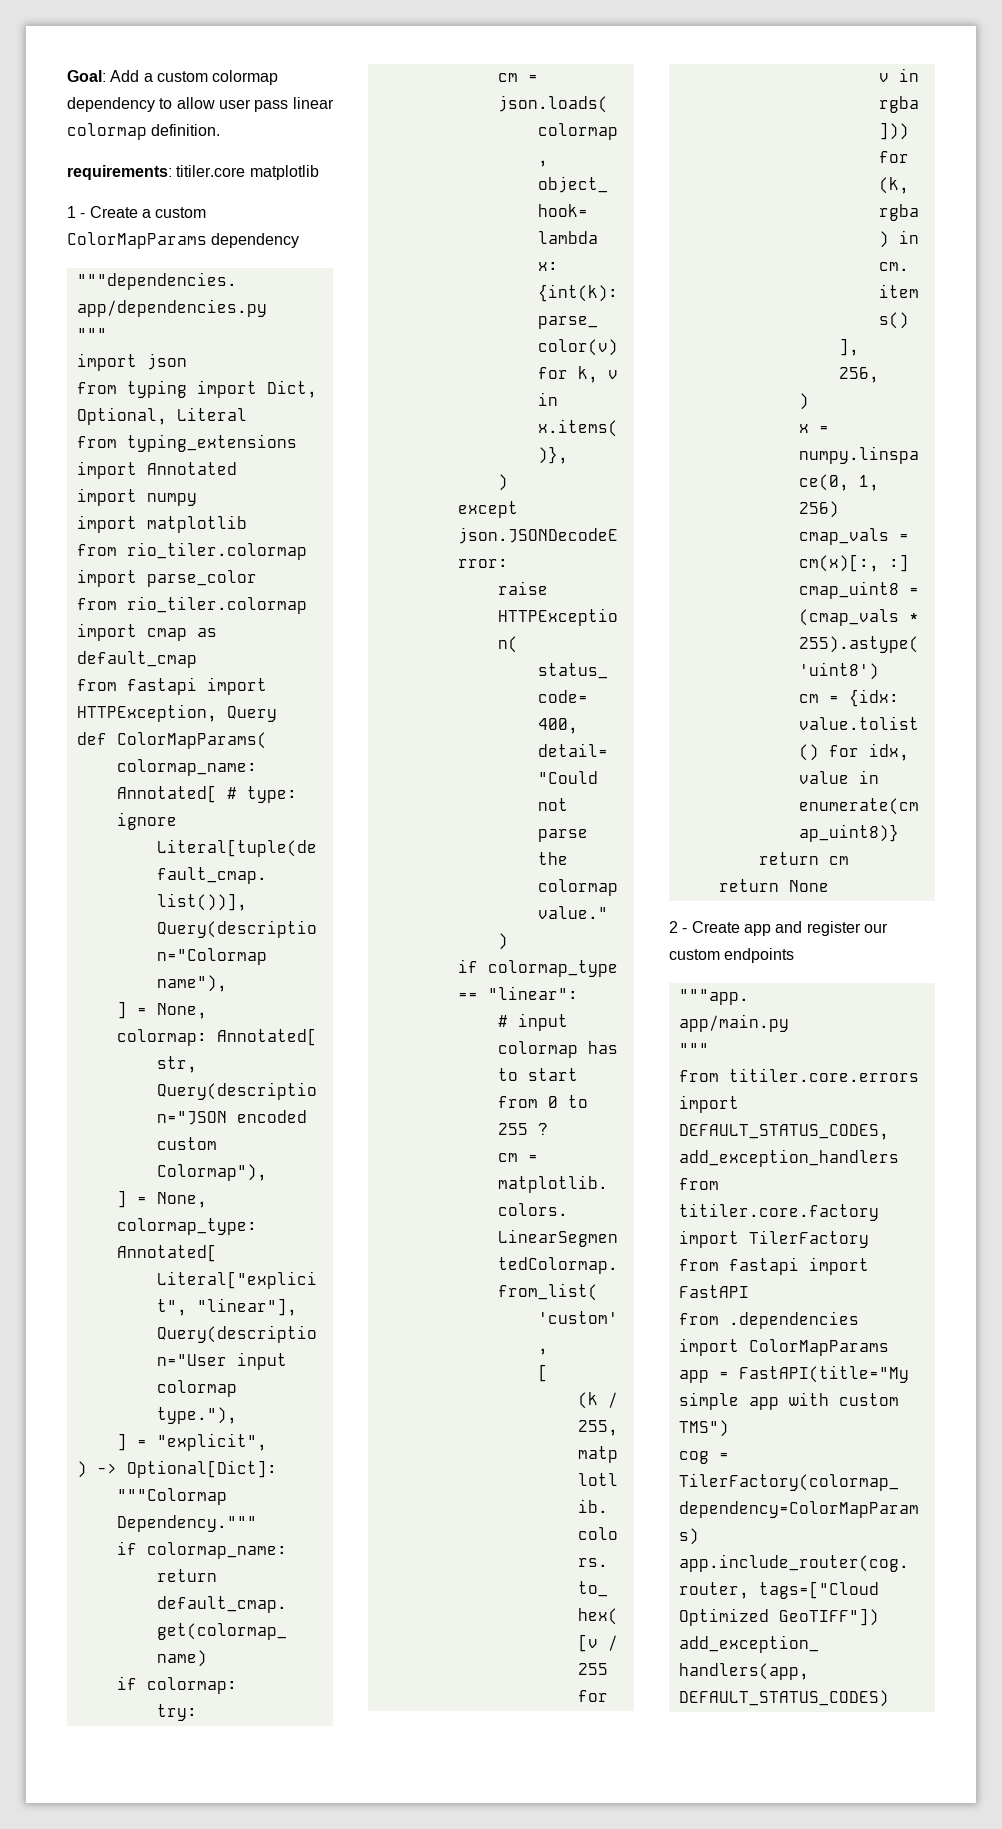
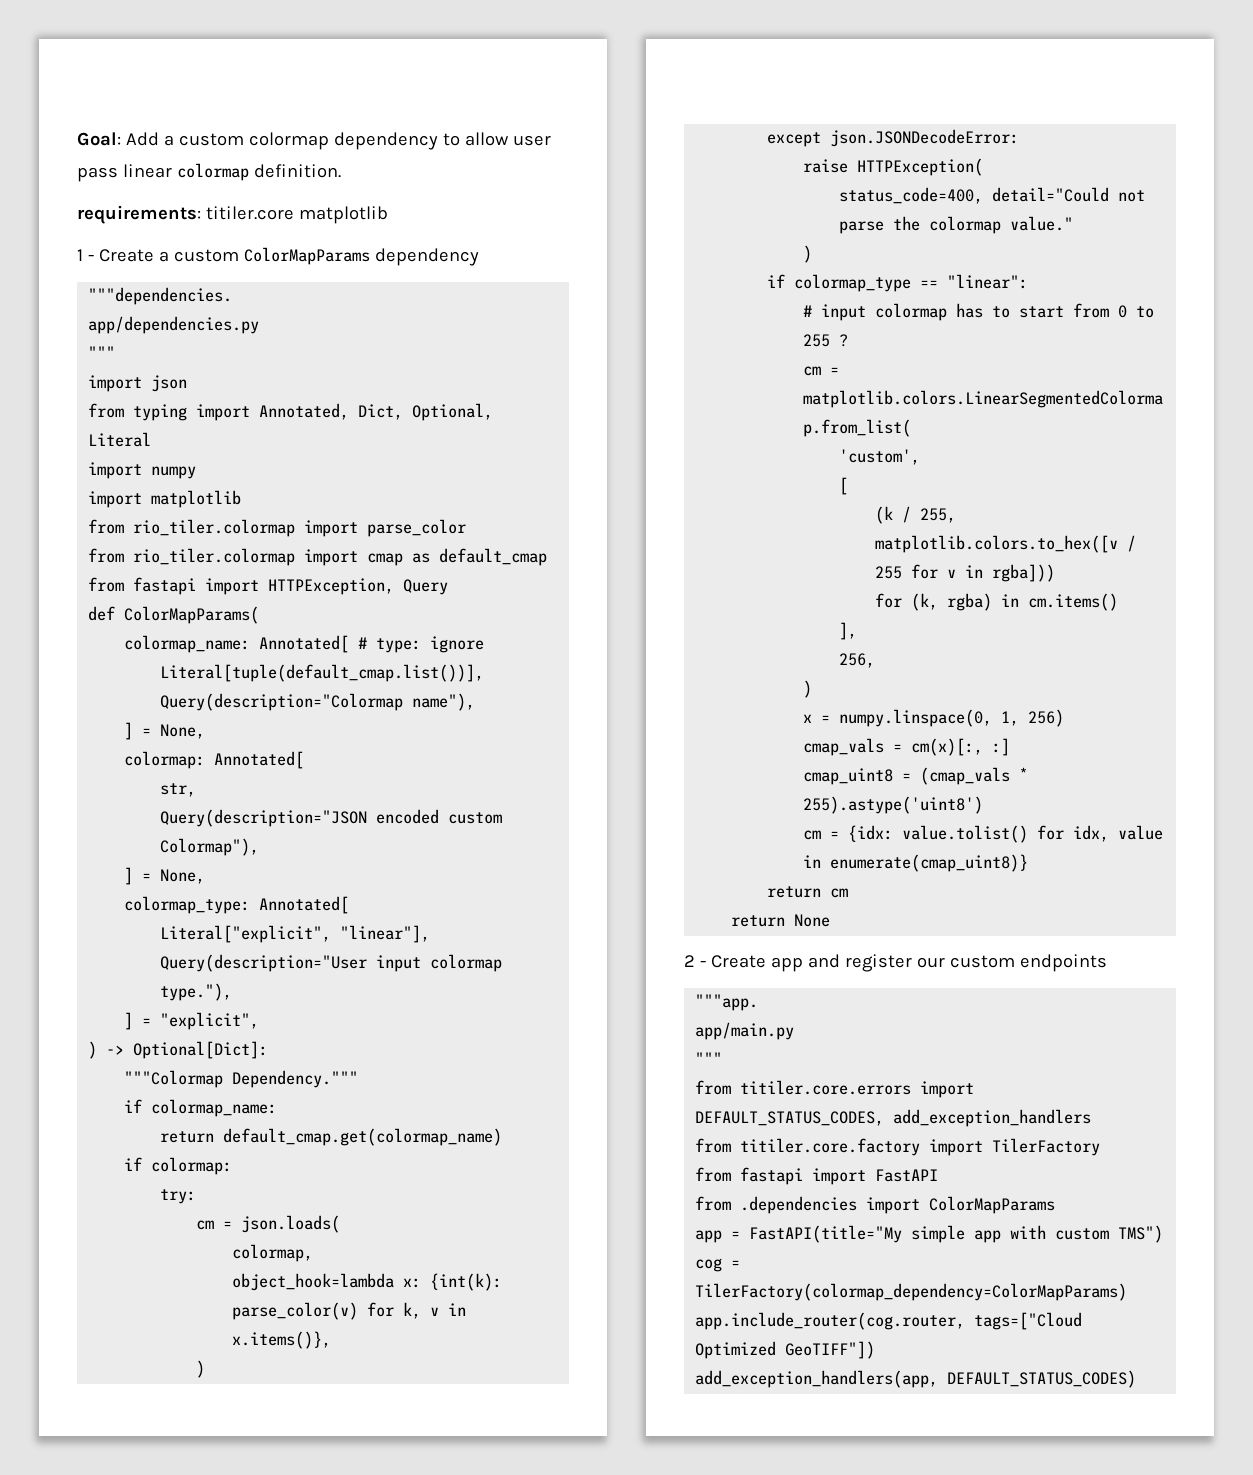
- from typing import Dict, Optional, Literal
+ from typing import Annotated, Dict, Optional, Literal
- from typing_extensions import Annotated

